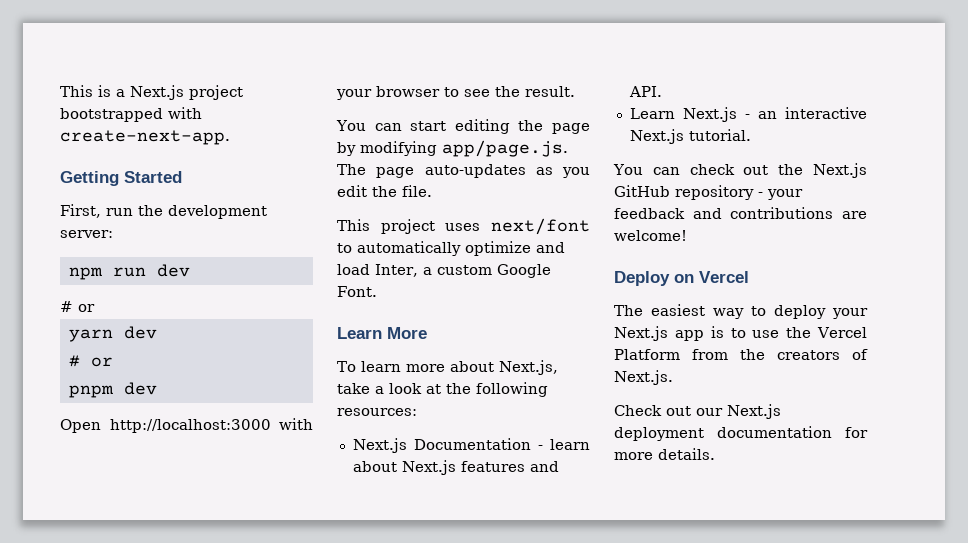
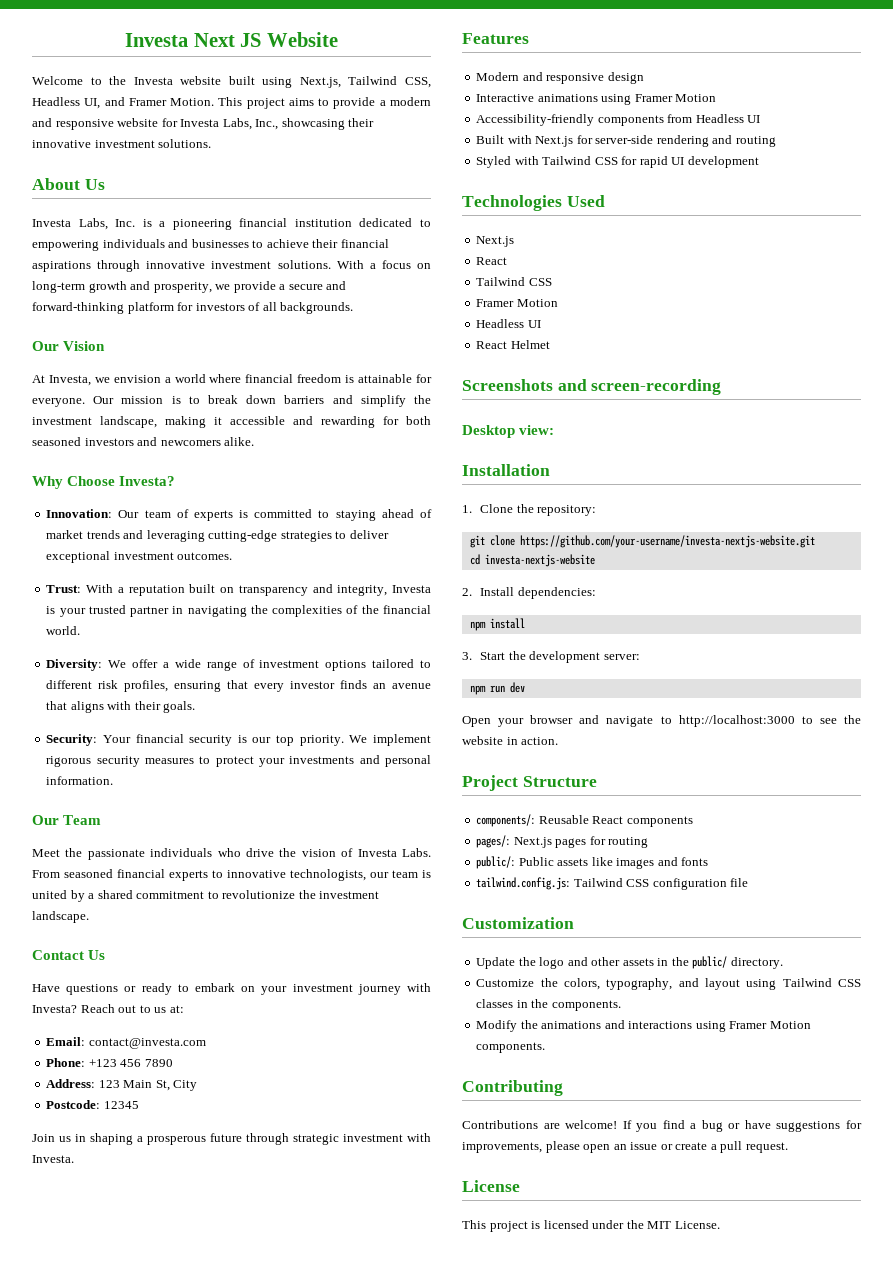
- This is a Next.js project bootstrapped with create-next-app.
- Getting Started
- First, run the development server:
+ Investa Next JS Website
+ Welcome to the Investa website built using Next.js, Tailwind CSS, Headless UI, and Framer Motion. This project aims to provide a modern and responsive website for Investa Labs, Inc., showcasing their innovative investment solutions.
+ About Us
+ Investa Labs, Inc. is a pioneering financial institution dedicated to empowering individuals and businesses to achieve their financial aspirations through innovative investment solutions. With a focus on long-term growth and prosperity, we provide a secure and forward-thinking platform for investors of all backgrounds.
+ Our Vision
+ At Investa, we envision a world where financial freedom is attainable for everyone. Our mission is to break down barriers and simplify the investment landscape, making it accessible and rewarding for both seasoned investors and newcomers alike.
+ Why Choose Investa?
+ Innovation: Our team of experts is committed to staying ahead of market trends and leveraging cutting-edge strategies to deliver exceptional investment outcomes.
+ Trust: With a reputation built on transparency and integrity, Investa is your trusted partner in navigating the complexities of the financial world.
+ Diversity: We offer a wide range of investment options tailored to different risk profiles, ensuring that every investor finds an avenue that aligns with their goals.
+ Security: Your financial security is our top priority. We implement rigorous security measures to protect your investments and personal information.
+ Our Team
+ Meet the passionate individuals who drive the vision of Investa Labs. From seasoned financial experts to innovative technologists, our team is united by a shared commitment to revolutionize the investment landscape.
+ Contact Us
+ Have questions or ready to embark on your investment journey with Investa? Reach out to us at:
+ Email: contact@investa.com
+ Phone: +123 456 7890
+ Address: 123 Main St, City
+ Postcode: 12345
+ Join us in shaping a prosperous future through strategic investment with Investa.
+ Features
+ Modern and responsive design
+ Interactive animations using Framer Motion
+ Accessibility-friendly components from Headless UI
+ Built with Next.js for server-side rendering and routing
+ Styled with Tailwind CSS for rapid UI development
+ Technologies Used
+ Next.js
+ React
+ Tailwind CSS
+ Framer Motion
+ Headless UI
+ React Helmet
+ Screenshots and screen-recording
+ Desktop view:
+ Installation
+ 1. Clone the repository:
+ git clone https://github.com/your-username/investa-nextjs-website.git
+ cd investa-nextjs-website
+ 2. Install dependencies:
+ npm install
+ 3. Start the development server:
  npm run dev
- # or
- yarn dev
- # or
- pnpm dev
- Open http://localhost:3000 with your browser to see the result.
- You can start editing the page by modifying app/page.js. The page auto-updates as you edit the file.
- This project uses next/font to automatically optimize and load Inter, a custom Google Font.
- Learn More
- To learn more about Next.js, take a look at the following resources:
- Next.js Documentation - learn about Next.js features and API.
- Learn Next.js - an interactive Next.js tutorial.
- You can check out the Next.js GitHub repository - your feedback and contributions are welcome!
- Deploy on Vercel
- The easiest way to deploy your Next.js app is to use the Vercel Platform from the creators of Next.js.
- Check out our Next.js deployment documentation for more details.
+ Open your browser and navigate to http://localhost:3000 to see the website in action.
+ Project Structure
+ components/: Reusable React components
+ pages/: Next.js pages for routing
+ public/: Public assets like images and fonts
+ tailwind.config.js: Tailwind CSS configuration file
+ Customization
+ Update the logo and other assets in the public/ directory.
+ Customize the colors, typography, and layout using Tailwind CSS classes in the components.
+ Modify the animations and interactions using Framer Motion components.
+ Contributing
+ Contributions are welcome! If you find a bug or have suggestions for improvements, please open an issue or create a pull request.
+ License
+ This project is licensed under the MIT License.

